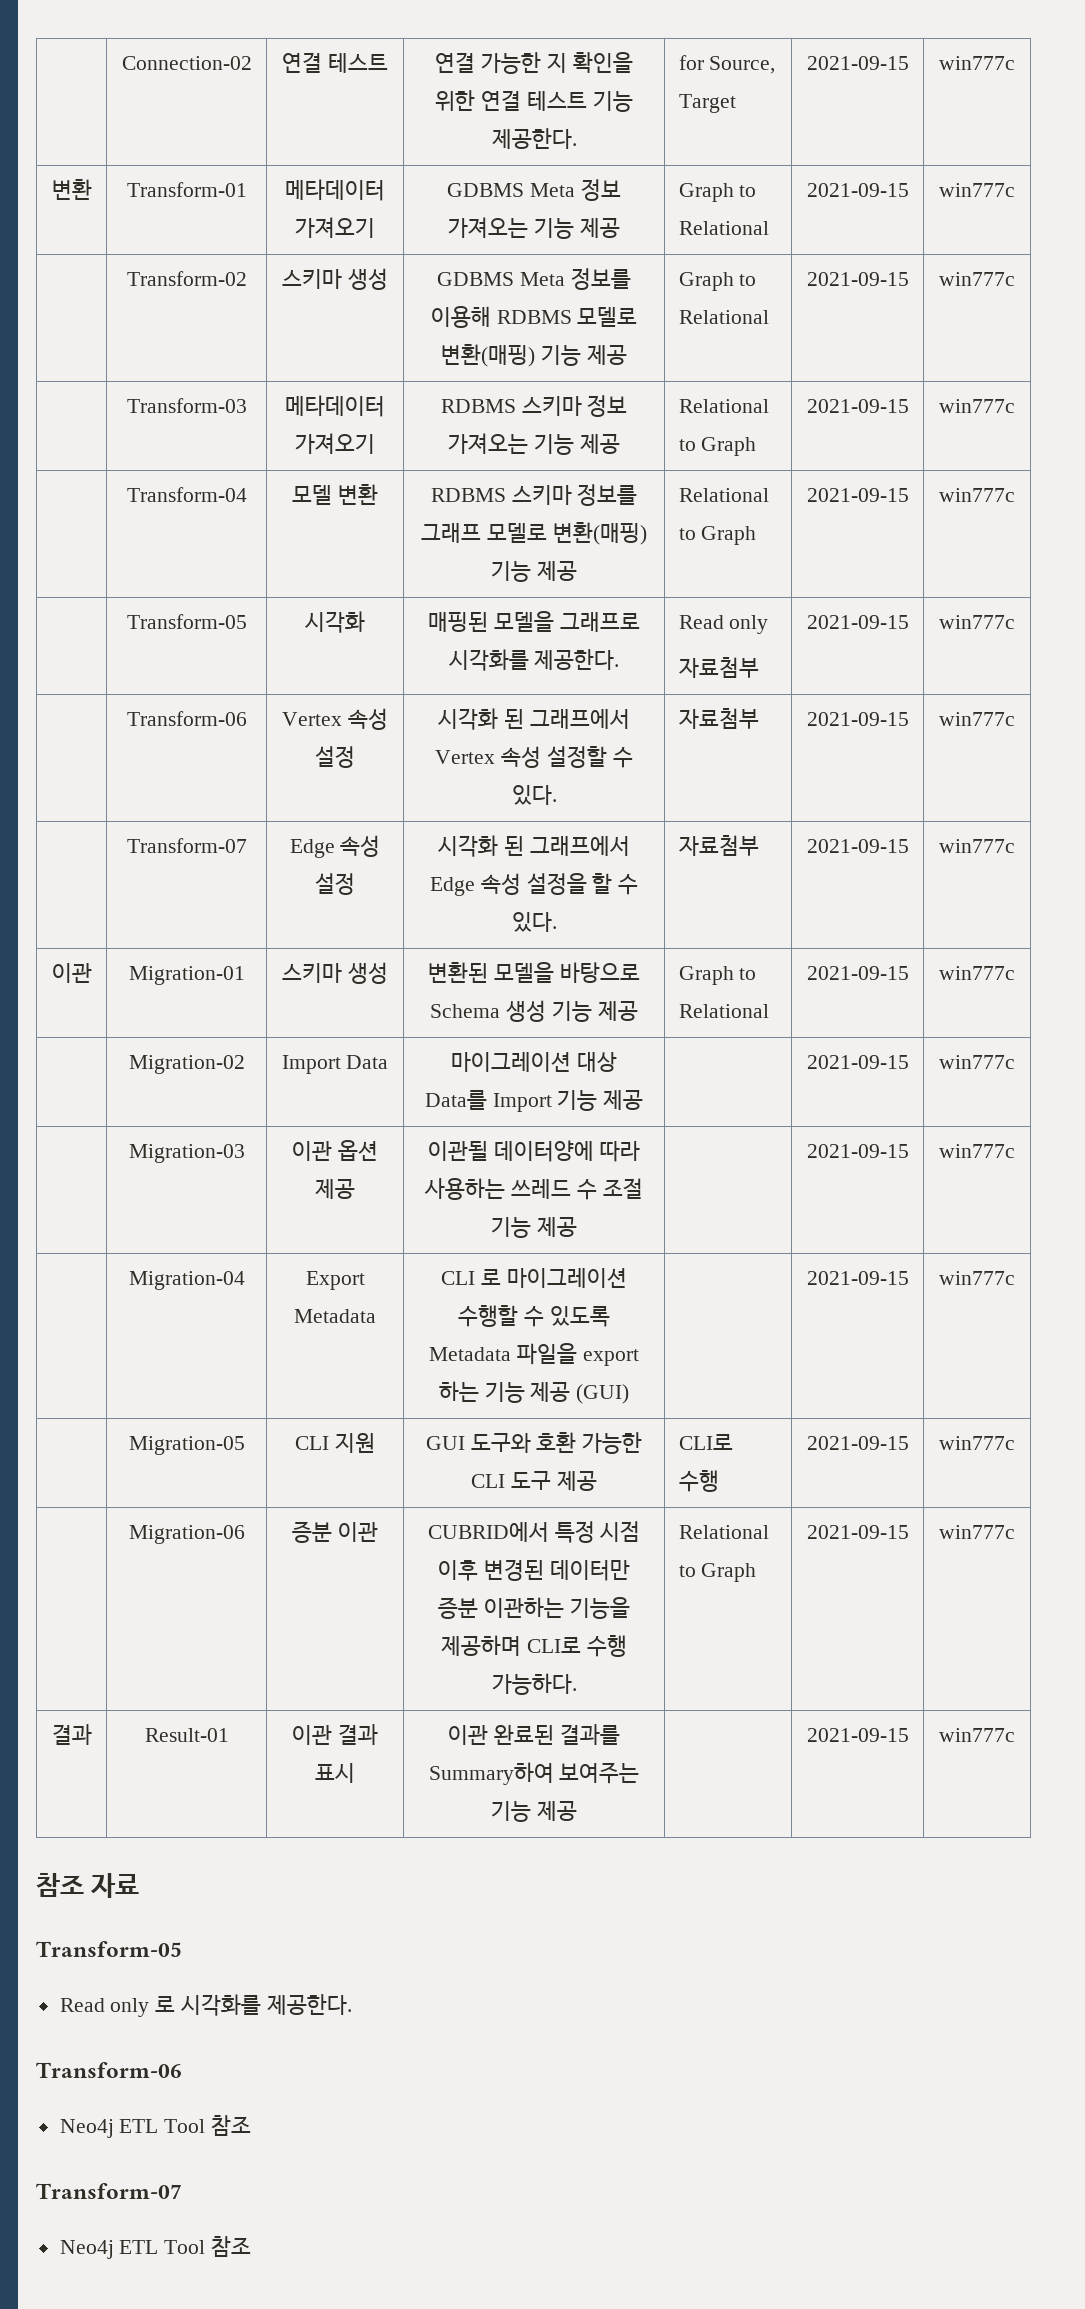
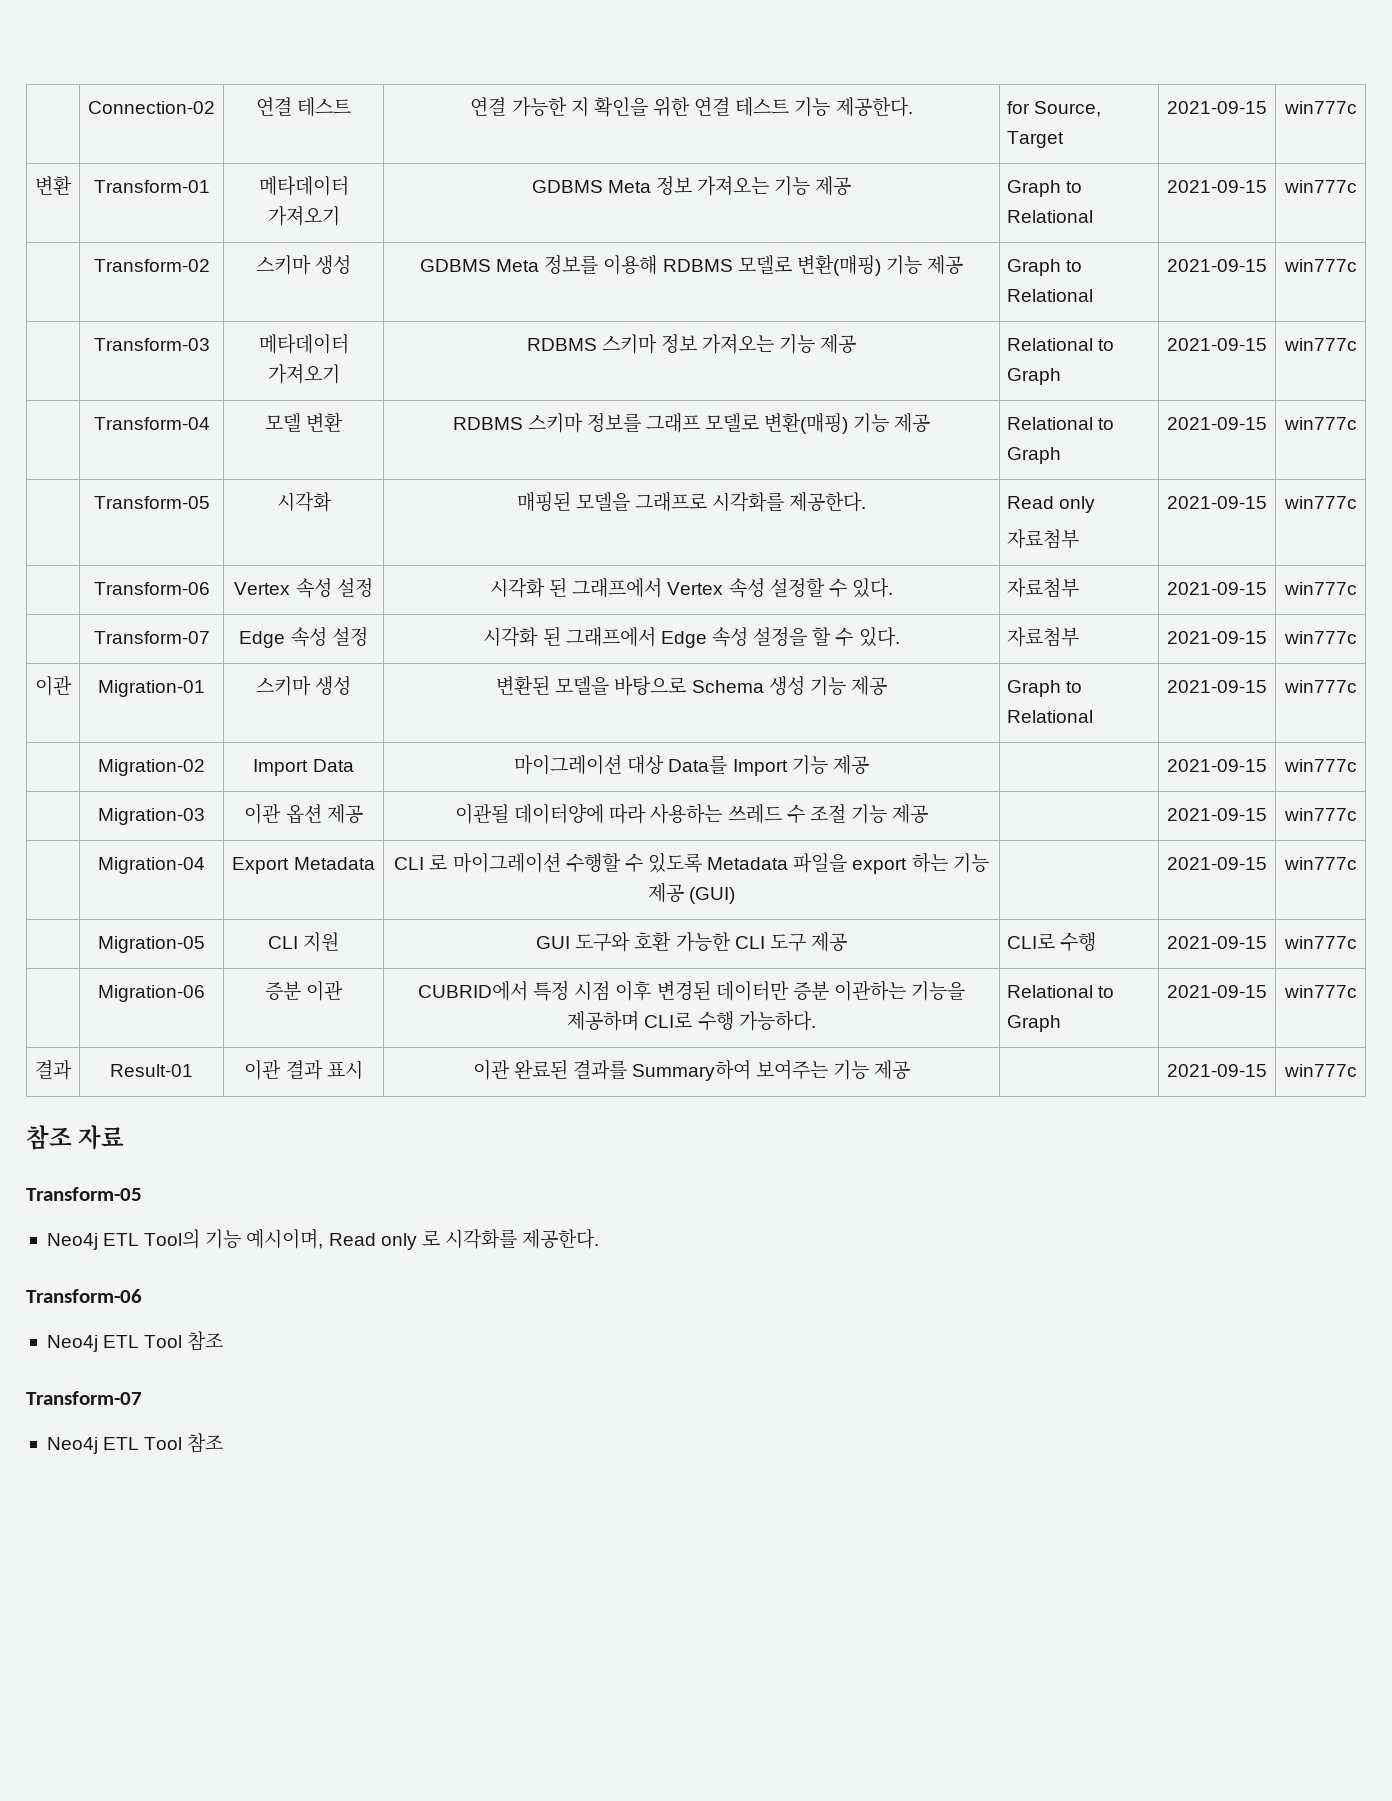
- Read only 로 시각화를 제공한다.
+ Neo4j ETL Tool의 기능 예시이며, Read only 로 시각화를 제공한다.

